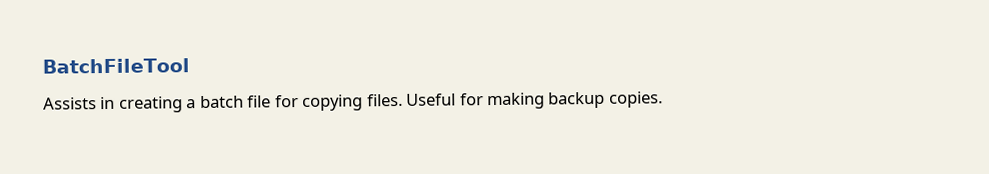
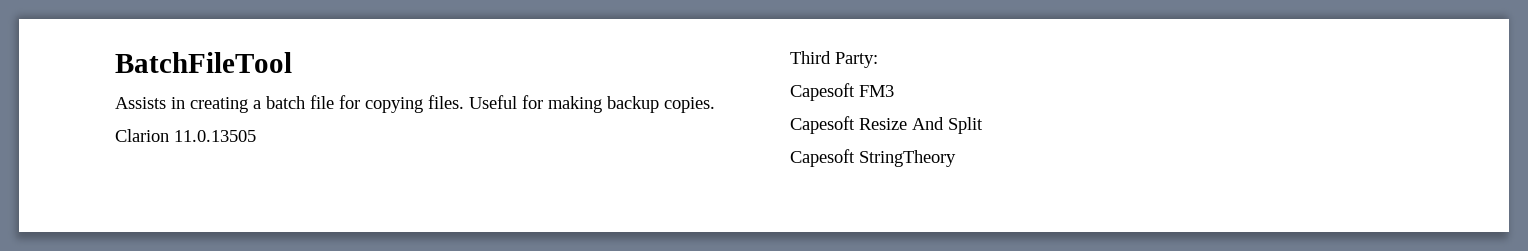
+ Clarion 11.0.13505
+ Third Party:
+ Capesoft FM3
+ Capesoft Resize And Split
+ Capesoft StringTheory

